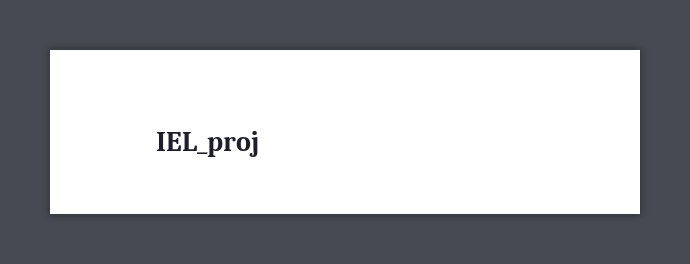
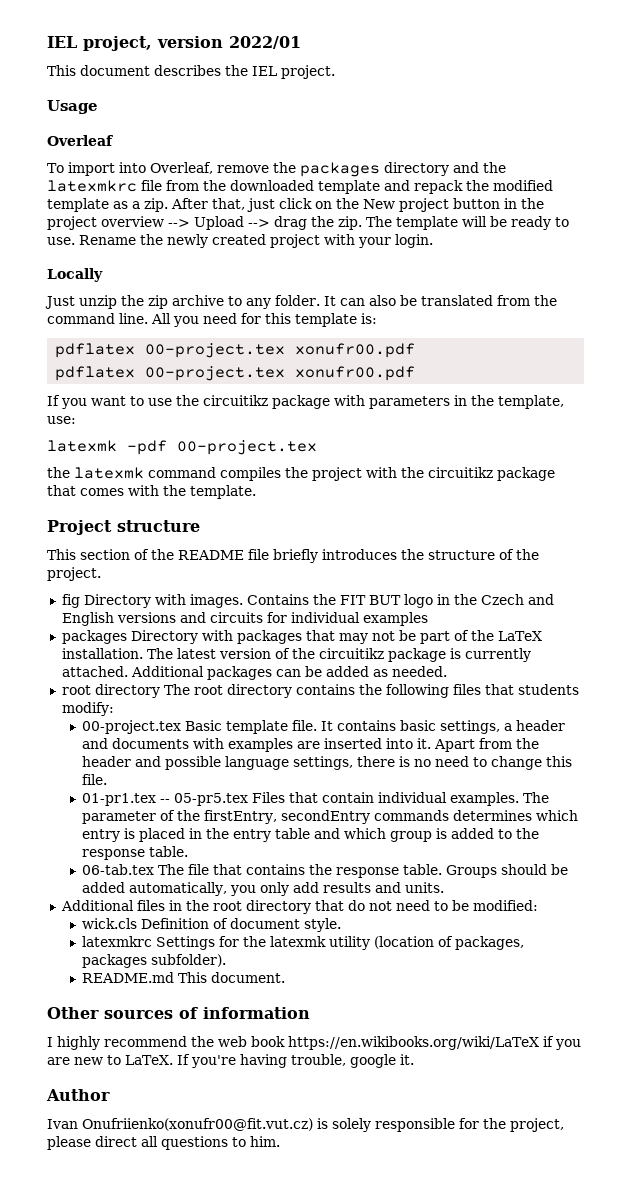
- IEL_proj
+ IEL project, version 2022/01
+ This document describes the IEL project.
+ Usage
+ Overleaf
+ To import into Overleaf, remove the packages directory and the latexmkrc file from the downloaded template and repack the modified template as a zip. After that, just click on the New project button in the project overview --> Upload --> drag the zip. The template will be ready to use. Rename the newly created project with your login.
+ Locally
+ Just unzip the zip archive to any folder. It can also be translated from the command line. All you need for this template is:
+ pdflatex 00-project.tex xonufr00.pdf
+ pdflatex 00-project.tex xonufr00.pdf
+ If you want to use the circuitikz package with parameters in the template, use:
+ latexmk -pdf 00-project.tex
+ the latexmk command compiles the project with the circuitikz package that comes with the template.
+ Project structure
+ This section of the README file briefly introduces the structure of the project.
+ fig Directory with images. Contains the FIT BUT logo in the Czech and English versions and circuits for individual examples
+ packages Directory with packages that may not be part of the LaTeX installation. The latest version of the circuitikz package is currently attached. Additional packages can be added as needed.
+ root directory The root directory contains the following files that students modify:
+ 00-project.tex Basic template file. It contains basic settings, a header and documents with examples are inserted into it. Apart from the header and possible language settings, there is no need to change this file.
+ 01-pr1.tex -- 05-pr5.tex Files that contain individual examples. The parameter of the firstEntry, secondEntry commands determines which entry is placed in the entry table and which group is added to the response table.
+ 06-tab.tex The file that contains the response table. Groups should be added automatically, you only add results and units.
+ Additional files in the root directory that do not need to be modified:
+ wick.cls Definition of document style.
+ latexmkrc Settings for the latexmk utility (location of packages, packages subfolder).
+ README.md This document.
+ Other sources of information
+ I highly recommend the web book https://en.wikibooks.org/wiki/LaTeX if you are new to LaTeX. If you're having trouble, google it.
+ Author
+ Ivan Onufriienko(xonufr00@fit.vut.cz) is solely responsible for the project, please direct all questions to him.

